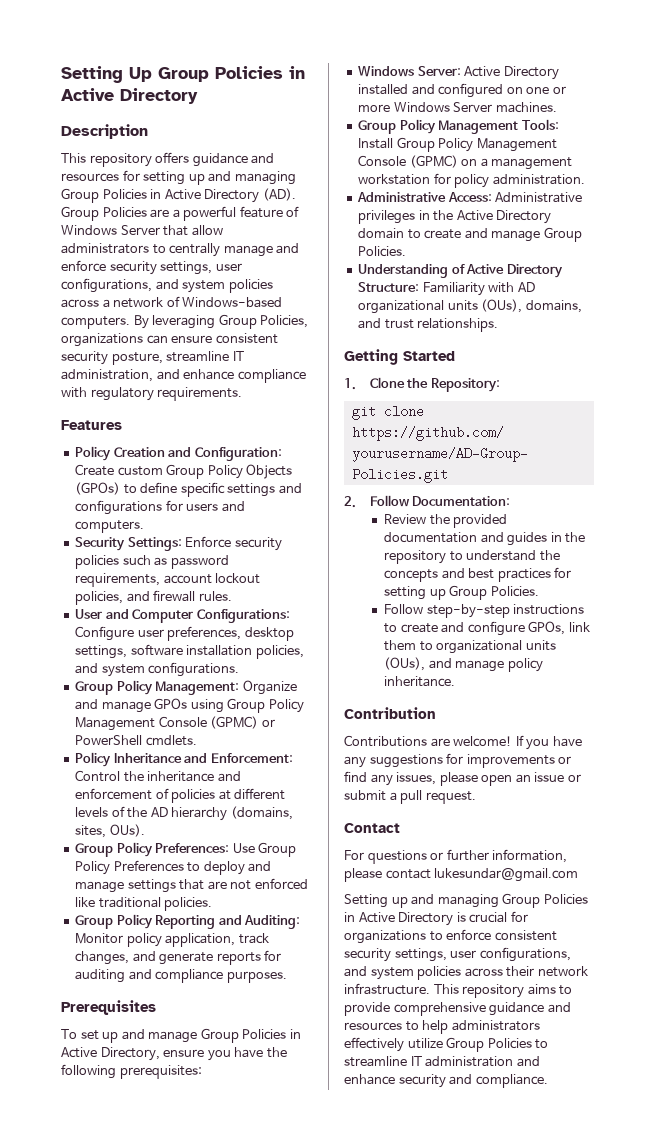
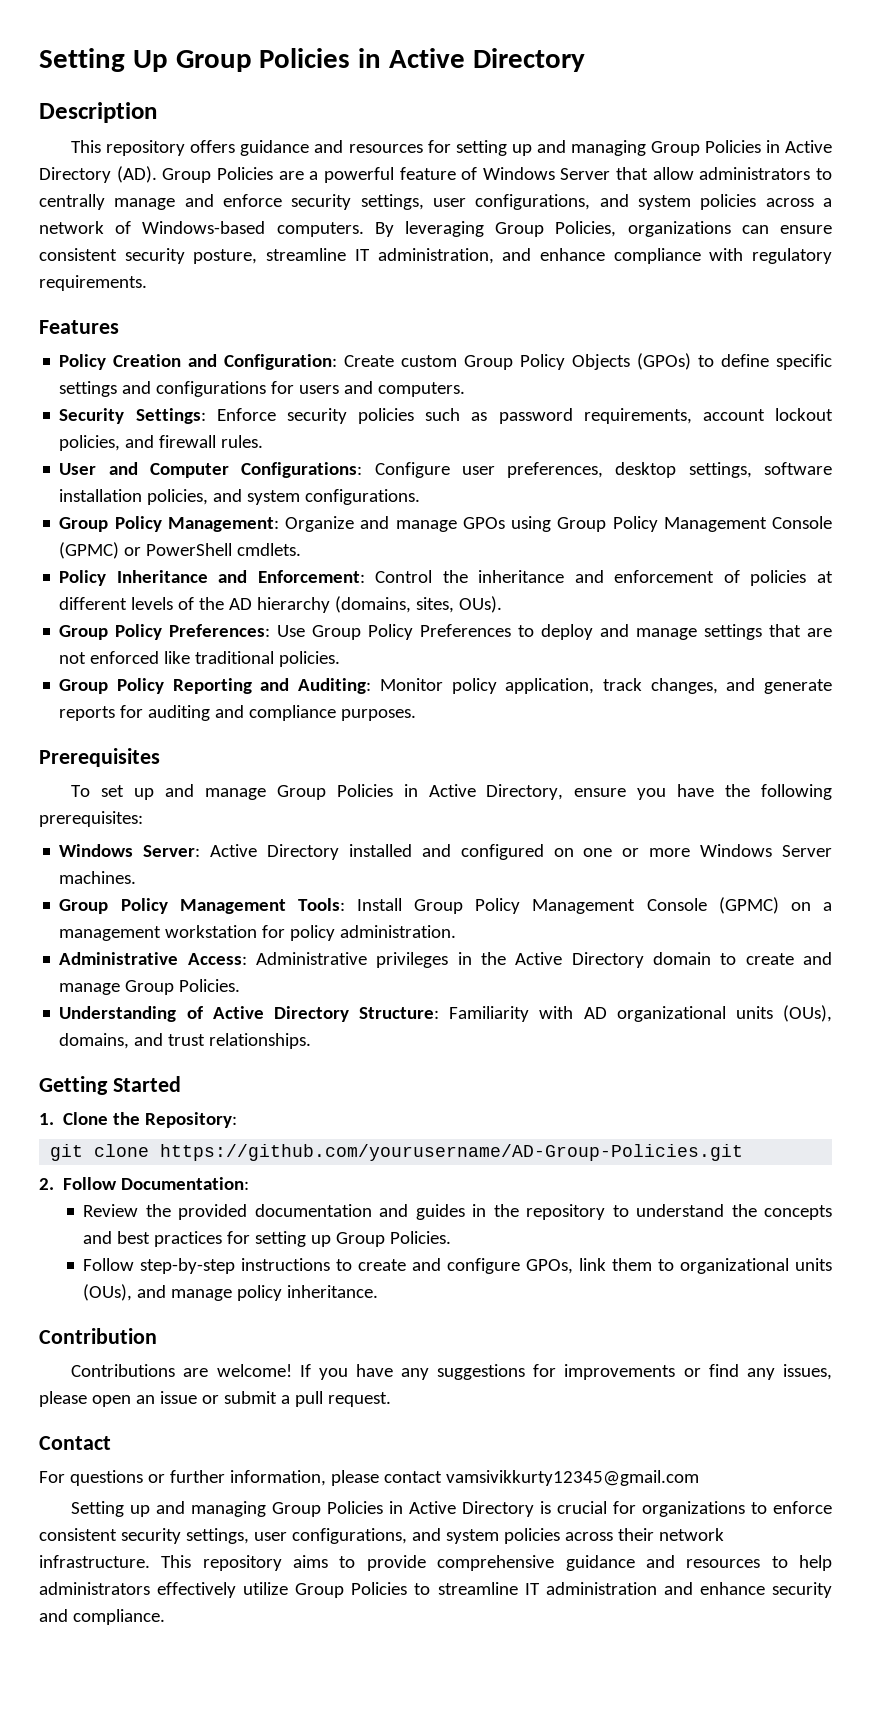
- For questions or further information, please contact lukesundar@gmail.com
+ For questions or further information, please contact vamsivikkurty12345@gmail.com

